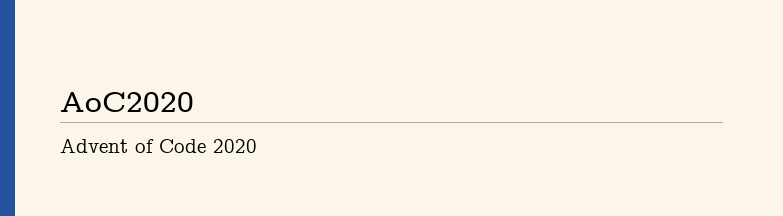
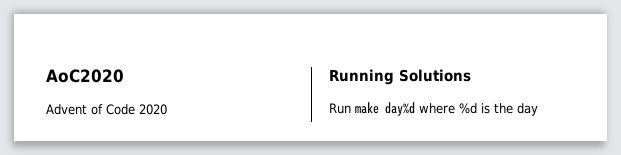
+ Running Solutions
+ Run make day%d where %d is the day

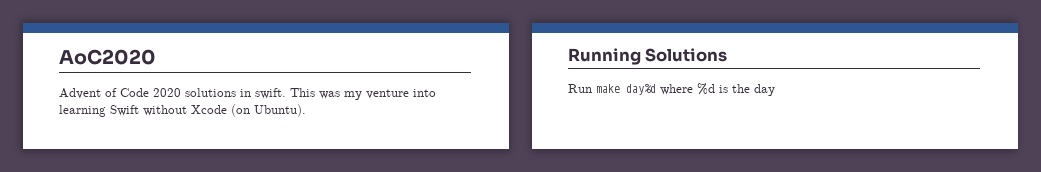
- Advent of Code 2020
+ Advent of Code 2020 solutions in swift. This was my venture into learning Swift without Xcode (on Ubuntu).

